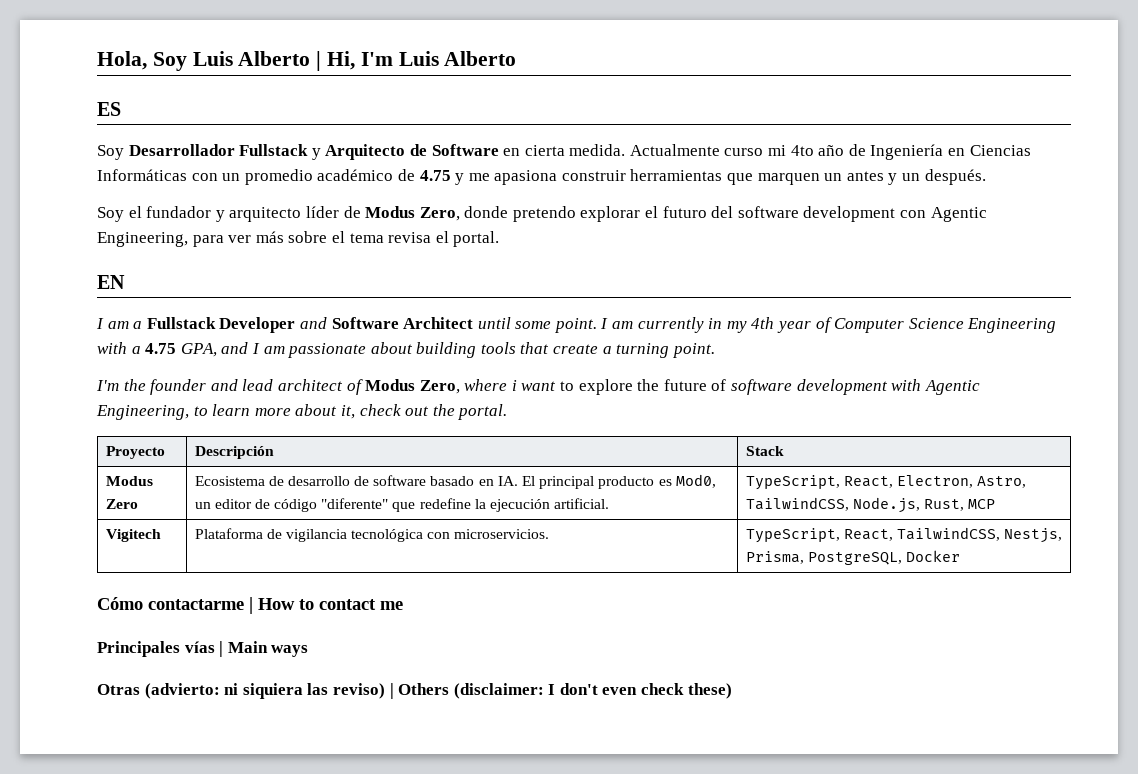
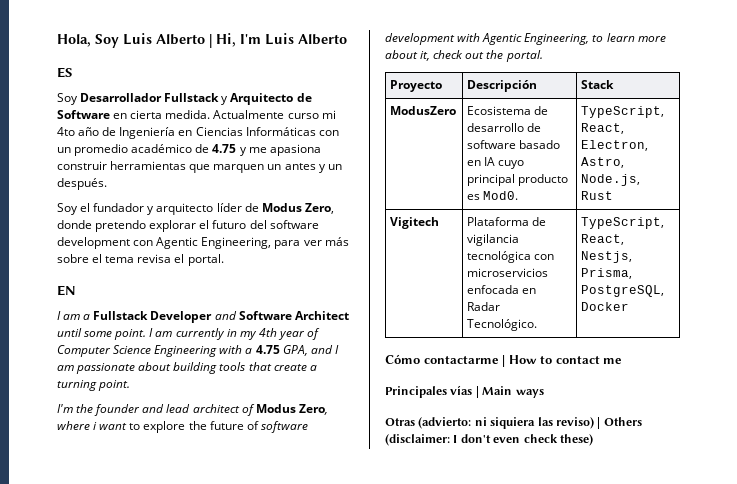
- Modus Zero | Ecosistema de desarrollo de software basado en IA. El principal producto es Mod0, un editor de código "diferente" que redefine la ejecución artificial. | TypeScript, React, Electron, Astro, TailwindCSS, Node.js, Rust, MCP
+ ModusZero | Ecosistema de desarrollo de software basado en IA cuyo principal producto es Mod0. | TypeScript, React, Electron, Astro, Node.js, Rust
- Vigitech | Plataforma de vigilancia tecnológica con microservicios. | TypeScript, React, TailwindCSS, Nestjs, Prisma, PostgreSQL, Docker
+ Vigitech | Plataforma de vigilancia tecnológica con microservicios enfocada en Radar Tecnológico. | TypeScript, React, Nestjs, Prisma, PostgreSQL, Docker

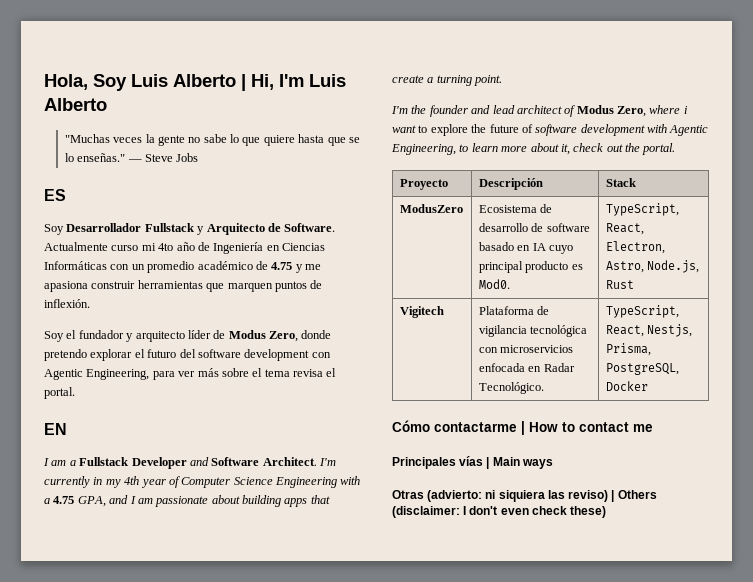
+ "Muchas veces la gente no sabe lo que quiere hasta que se lo enseñas." — Steve Jobs
- Soy Desarrollador Fullstack y Arquitecto de Software en cierta medida.
+ Soy Desarrollador Fullstack y Arquitecto de Software.
- Actualmente curso mi 4to año de Ingeniería en Ciencias Informáticas con un promedio académico de 4.75 y me apasiona construir herramientas que marquen un antes y un después.
+ Actualmente curso mi 4to año de Ingeniería en Ciencias Informáticas con un promedio académico de 4.75 y me apasiona construir herramientas que marquen puntos de inflexión.
- I am a Fullstack Developer and Software Architect until some point. I am currently in my 4th year of Computer Science Engineering with a 4.75 GPA, and I am passionate about building tools that create a turning point.
+ I am a Fullstack Developer and Software Architect. I'm currently in my 4th year of Computer Science Engineering with a 4.75 GPA, and I am passionate about building apps that create a turning point.

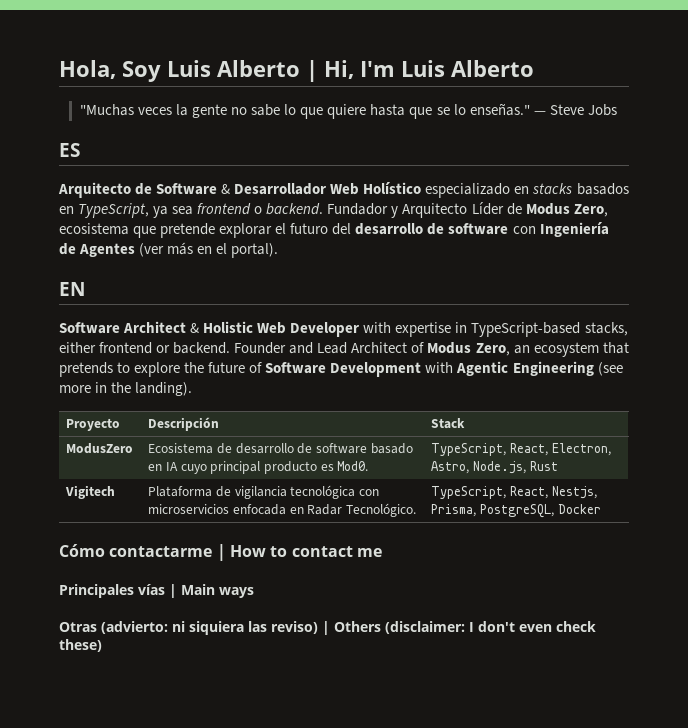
- Soy Desarrollador Fullstack y Arquitecto de Software. Actualmente curso mi 4to año de Ingeniería en Ciencias Informáticas con un promedio académico de 4.75 y me apasiona construir herramientas que marquen puntos de inflexión.
- Soy el fundador y arquitecto líder de Modus Zero, donde pretendo explorar el futuro del software development con Agentic Engineering, para ver más sobre el tema revisa el portal.
+ Arquitecto de Software & Desarrollador Web Holístico especializado en stacks basados en TypeScript, ya sea frontend o backend. Fundador y Arquitecto Líder de Modus Zero, ecosistema que pretende explorar el futuro del desarrollo de software con Ingeniería de Agentes (ver más en el portal).
  EN
- I am a Fullstack Developer and Software Architect. I'm currently in my 4th year of Computer Science Engineering with a 4.75 GPA, and I am passionate about building apps that create a turning point.
- I'm the founder and lead architect of Modus Zero, where i want to explore the future of software development with Agentic Engineering, to learn more about it, check out the portal.
+ Software Architect & Holistic Web Developer with expertise in TypeScript-based stacks, either frontend or backend. Founder and Lead Architect of Modus Zero, an ecosystem that pretends to explore the future of Software Development with Agentic Engineering (see more in the landing).

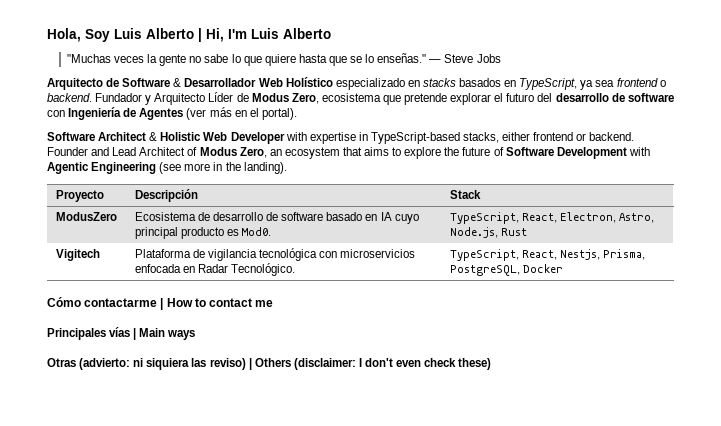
- ES
- EN
- Founder and Lead Architect of Modus Zero, an ecosystem that pretends to explore the future of Software Development with Agentic Engineering (see more in the landing).
+ Founder and Lead Architect of Modus Zero, an ecosystem that aims to explore the future of Software Development with Agentic Engineering (see more in the landing).

